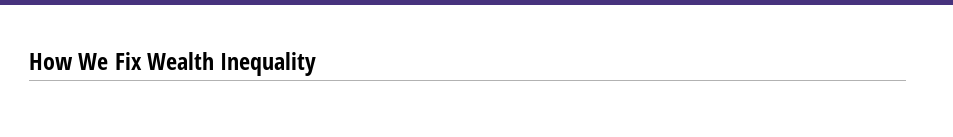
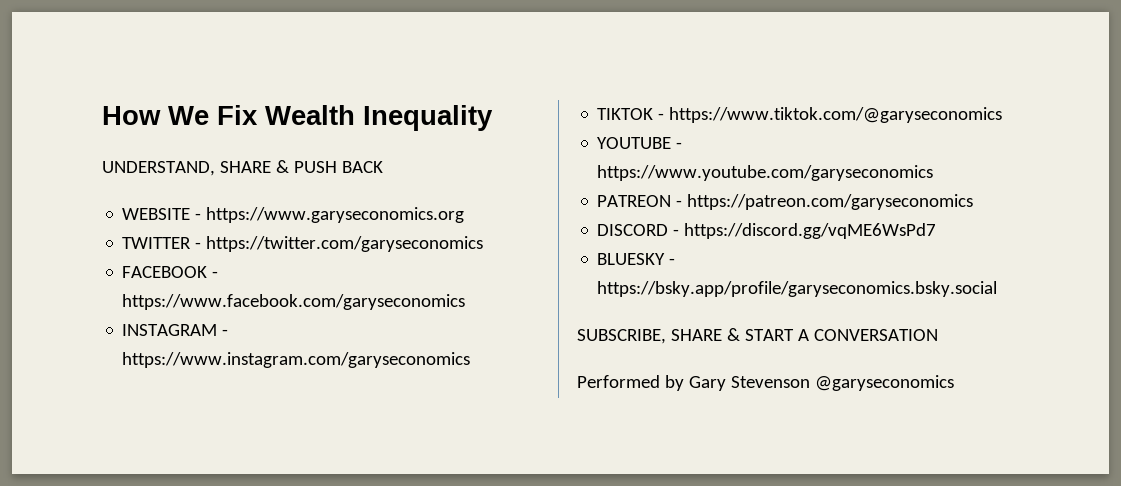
+ UNDERSTAND, SHARE & PUSH BACK
+ WEBSITE - https://www.garyseconomics.org
+ TWITTER - https://twitter.com/garyseconomics
+ FACEBOOK - https://www.facebook.com/garyseconomics
+ INSTAGRAM - https://www.instagram.com/garyseconomics
+ TIKTOK - https://www.tiktok.com/@garyseconomics
+ YOUTUBE - https://www.youtube.com/garyseconomics
+ PATREON - https://patreon.com/garyseconomics
+ DISCORD - https://discord.gg/vqME6WsPd7
+ BLUESKY - https://bsky.app/profile/garyseconomics.bsky.social
+ SUBSCRIBE, SHARE & START A CONVERSATION
+ Performed by Gary Stevenson @garyseconomics

